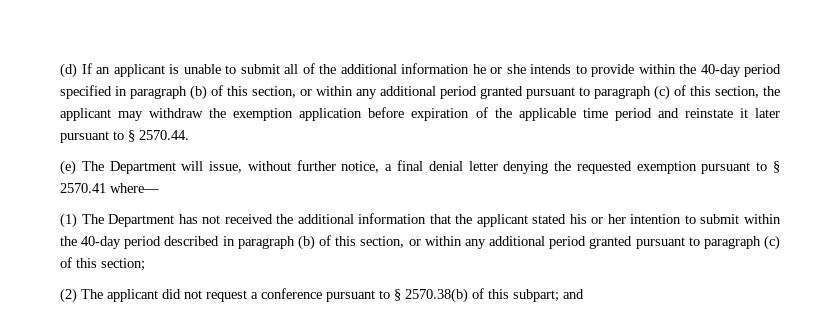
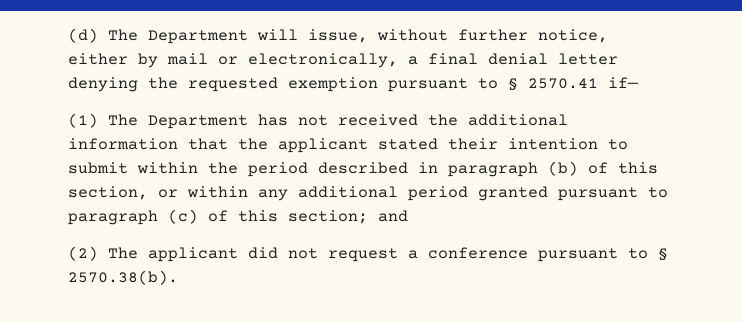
- (d) If an applicant is unable to submit all of the additional information he or she intends to provide within the 40-day period specified in paragraph (b) of this section, or within any additional period granted pursuant to paragraph (c) of this section, the applicant may withdraw the exemption application before expiration of the applicable time period and reinstate it later pursuant to § 2570.44.
- (e) The Department will issue, without further notice, a final denial letter denying the requested exemption pursuant to § 2570.41 where—
+ (d) The Department will issue, without further notice, either by mail or electronically, a final denial letter denying the requested exemption pursuant to § 2570.41 if—
- (1) The Department has not received the additional information that the applicant stated his or her intention to submit within the 40-day period described in paragraph (b) of this section, or within any additional period granted pursuant to paragraph (c) of this section;
+ (1) The Department has not received the additional information that the applicant stated their intention to submit within the period described in paragraph (b) of this section, or within any additional period granted pursuant to paragraph (c) of this section; and
- (2) The applicant did not request a conference pursuant to § 2570.38(b) of this subpart; and
+ (2) The applicant did not request a conference pursuant to § 2570.38(b).

